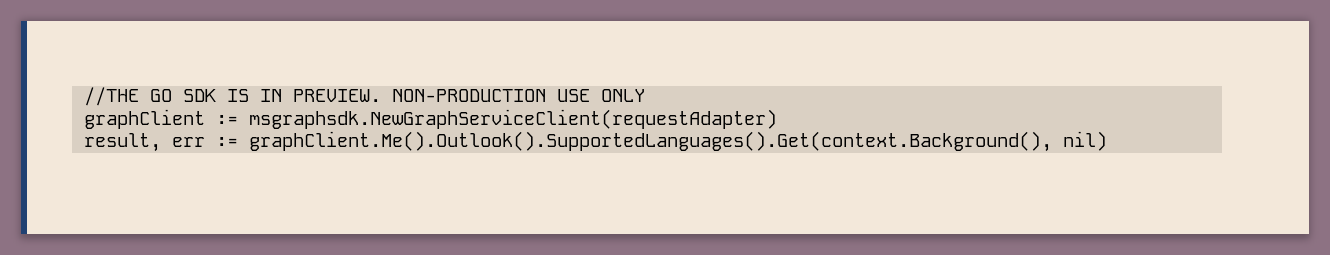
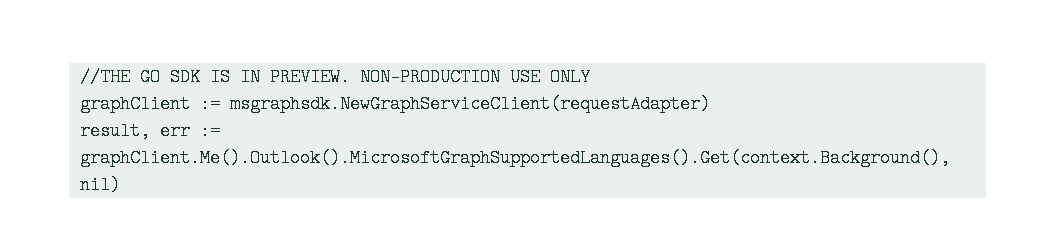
- result, err := graphClient.Me().Outlook().SupportedLanguages().Get(context.Background(), nil)
+ result, err := graphClient.Me().Outlook().MicrosoftGraphSupportedLanguages().Get(context.Background(), nil)

